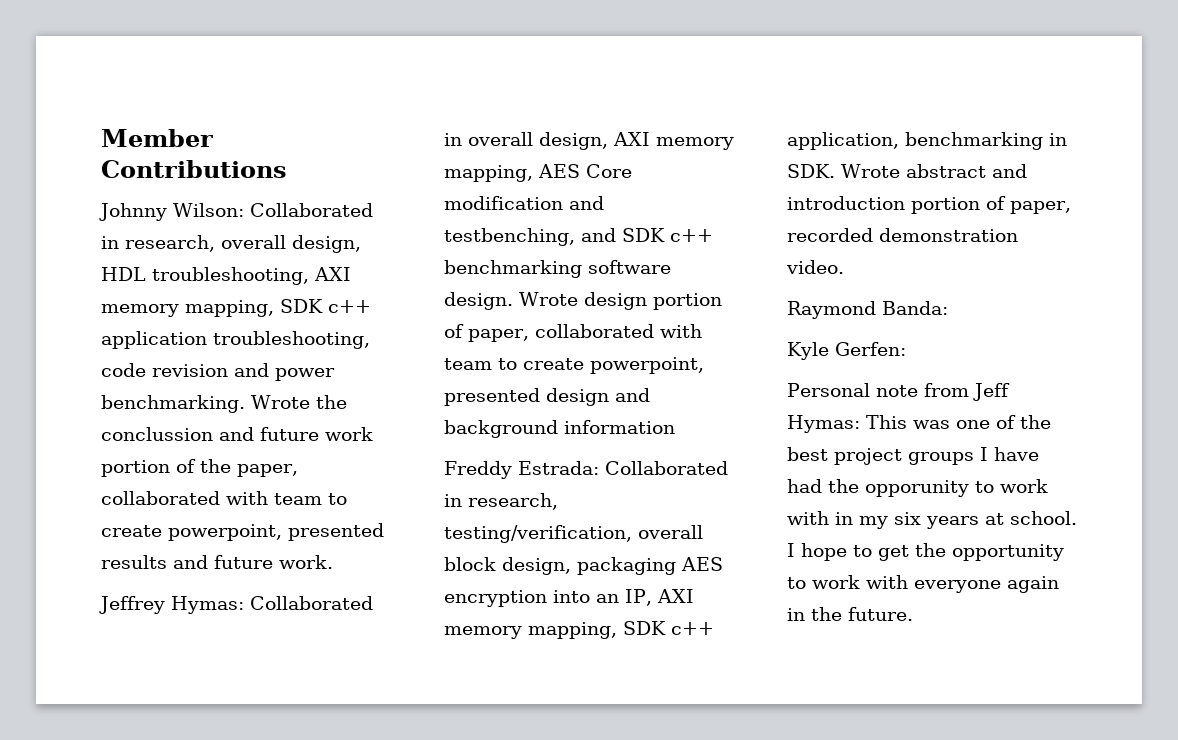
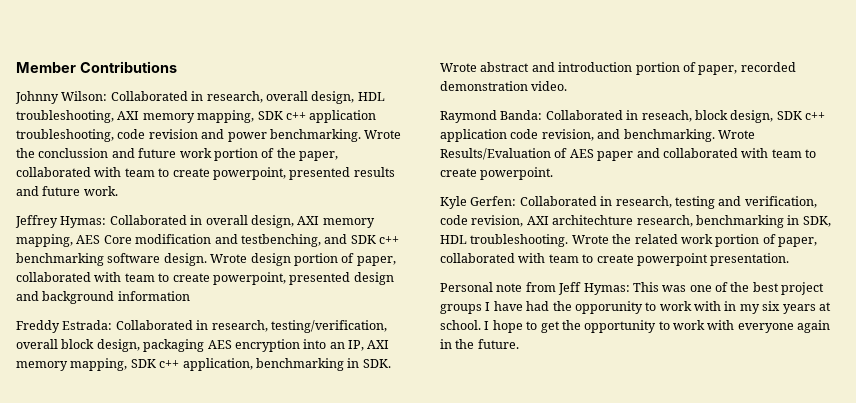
- Raymond Banda:
- Kyle Gerfen:
+ Raymond Banda: Collaborated in reseach, block design, SDK c++ application code revision, and benchmarking. Wrote Results/Evaluation of AES paper and collaborated with team to create powerpoint.
+ Kyle Gerfen: Collaborated in research, testing and verification, code revision, AXI architechture research, benchmarking in SDK, HDL troubleshooting. Wrote the related work portion of paper, collaborated with team to create powerpoint presentation.

